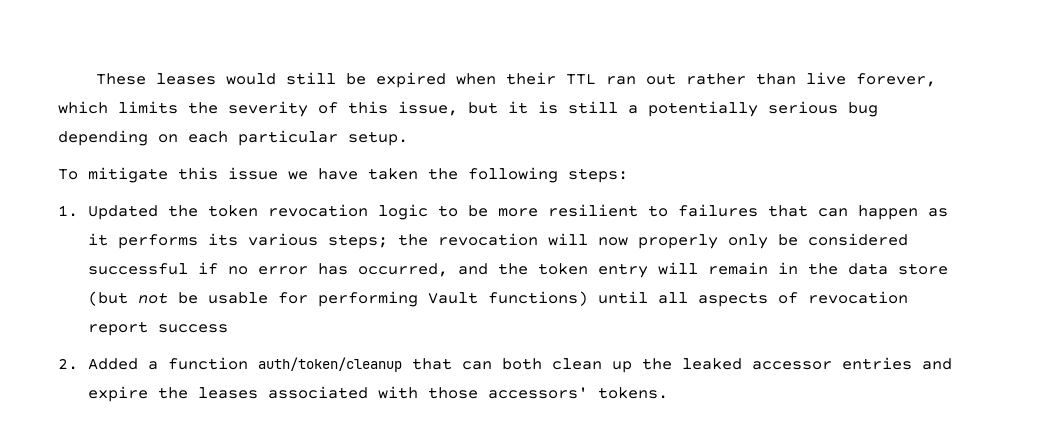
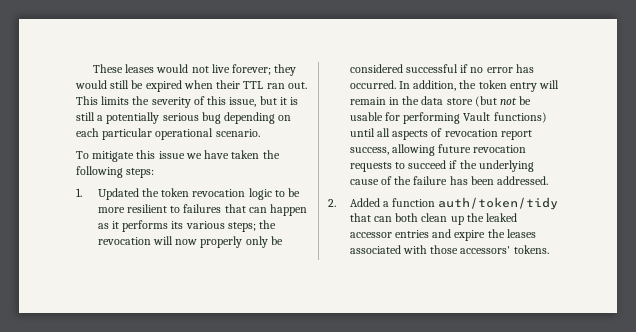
- These leases would still be expired when their TTL ran out rather than live forever, which limits the severity of this issue, but it is still a potentially serious bug depending on each particular setup.
+ These leases would not live forever; they would still be expired when their TTL ran out. This limits the severity of this issue, but it is still a potentially serious bug depending on each particular operational scenario.
- 1. Updated the token revocation logic to be more resilient to failures that can happen as it performs its various steps; the revocation will now properly only be considered successful if no error has occurred, and the token entry will remain in the data store (but not be usable for performing Vault functions) until all aspects of revocation report success
+ 1. Updated the token revocation logic to be more resilient to failures that can happen as it performs its various steps; the revocation will now properly only be considered successful if no error has occurred. In addition, the token entry will remain in the data store (but not be usable for performing Vault functions) until all aspects of revocation report success, allowing future revocation requests to succeed if the underlying cause of the failure has been addressed.
- 2. Added a function auth/token/cleanup that can both clean up the leaked accessor entries and expire the leases associated with those accessors' tokens.
+ 2. Added a function auth/token/tidy that can both clean up the leaked accessor entries and expire the leases associated with those accessors' tokens.

